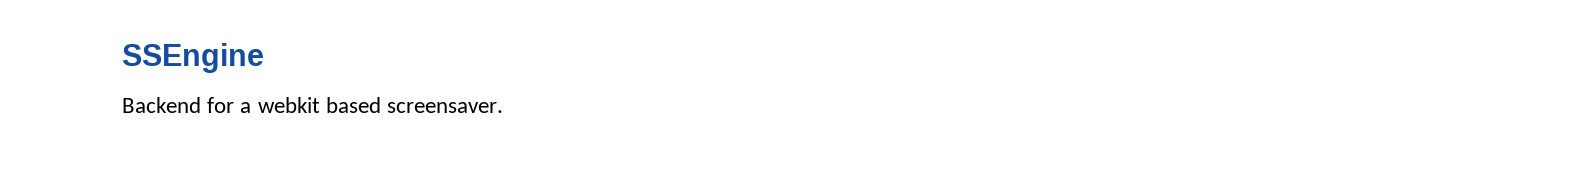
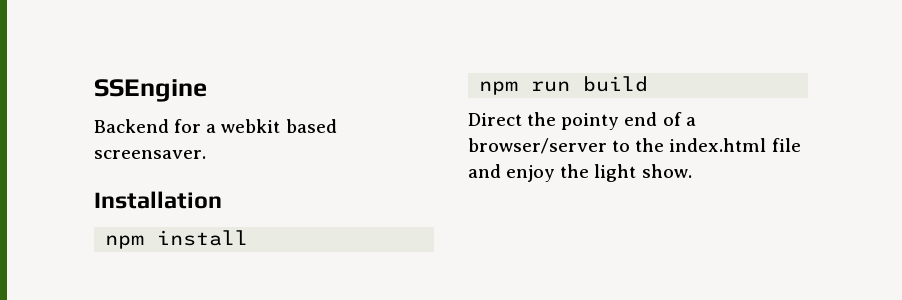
+ Installation
+ npm install
+ npm run build
+ Direct the pointy end of a browser/server to the index.html file and enjoy the light show.

